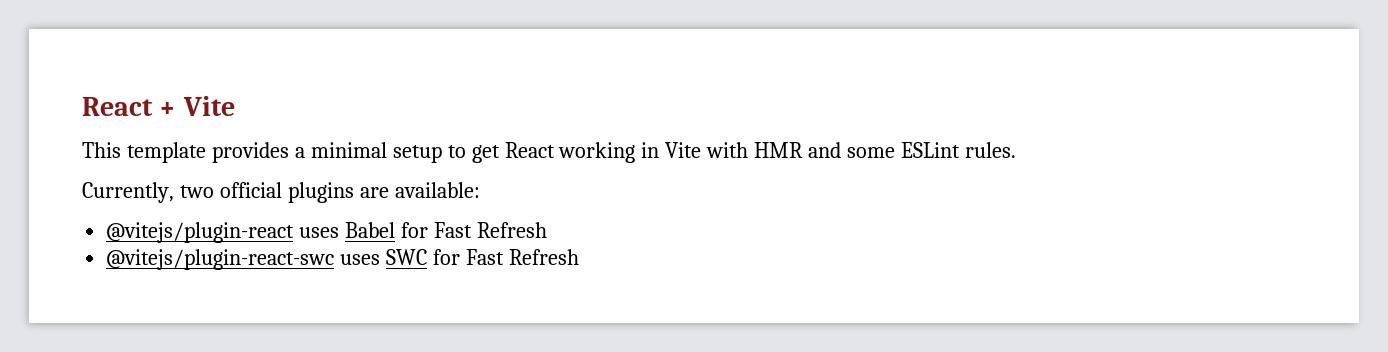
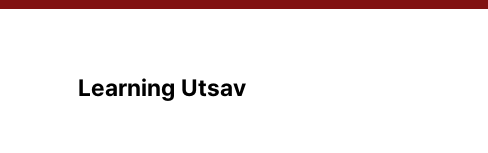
- React + Vite
- This template provides a minimal setup to get React working in Vite with HMR and some ESLint rules.
- Currently, two official plugins are available:
- @vitejs/plugin-react uses Babel for Fast Refresh
- @vitejs/plugin-react-swc uses SWC for Fast Refresh
+ Learning Utsav

